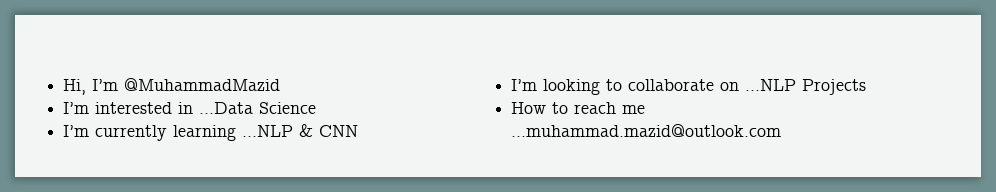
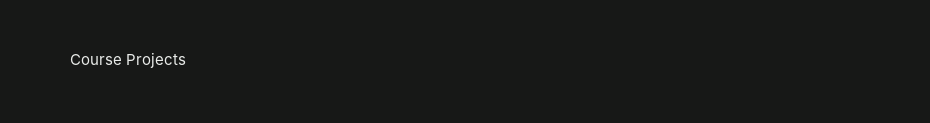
- Hi, I’m @MuhammadMazid
- I’m interested in ...Data Science
- I’m currently learning ...NLP & CNN
- I’m looking to collaborate on ...NLP Projects
- How to reach me ...muhammad.mazid@outlook.com
+ Course Projects

